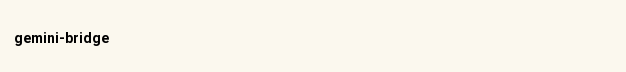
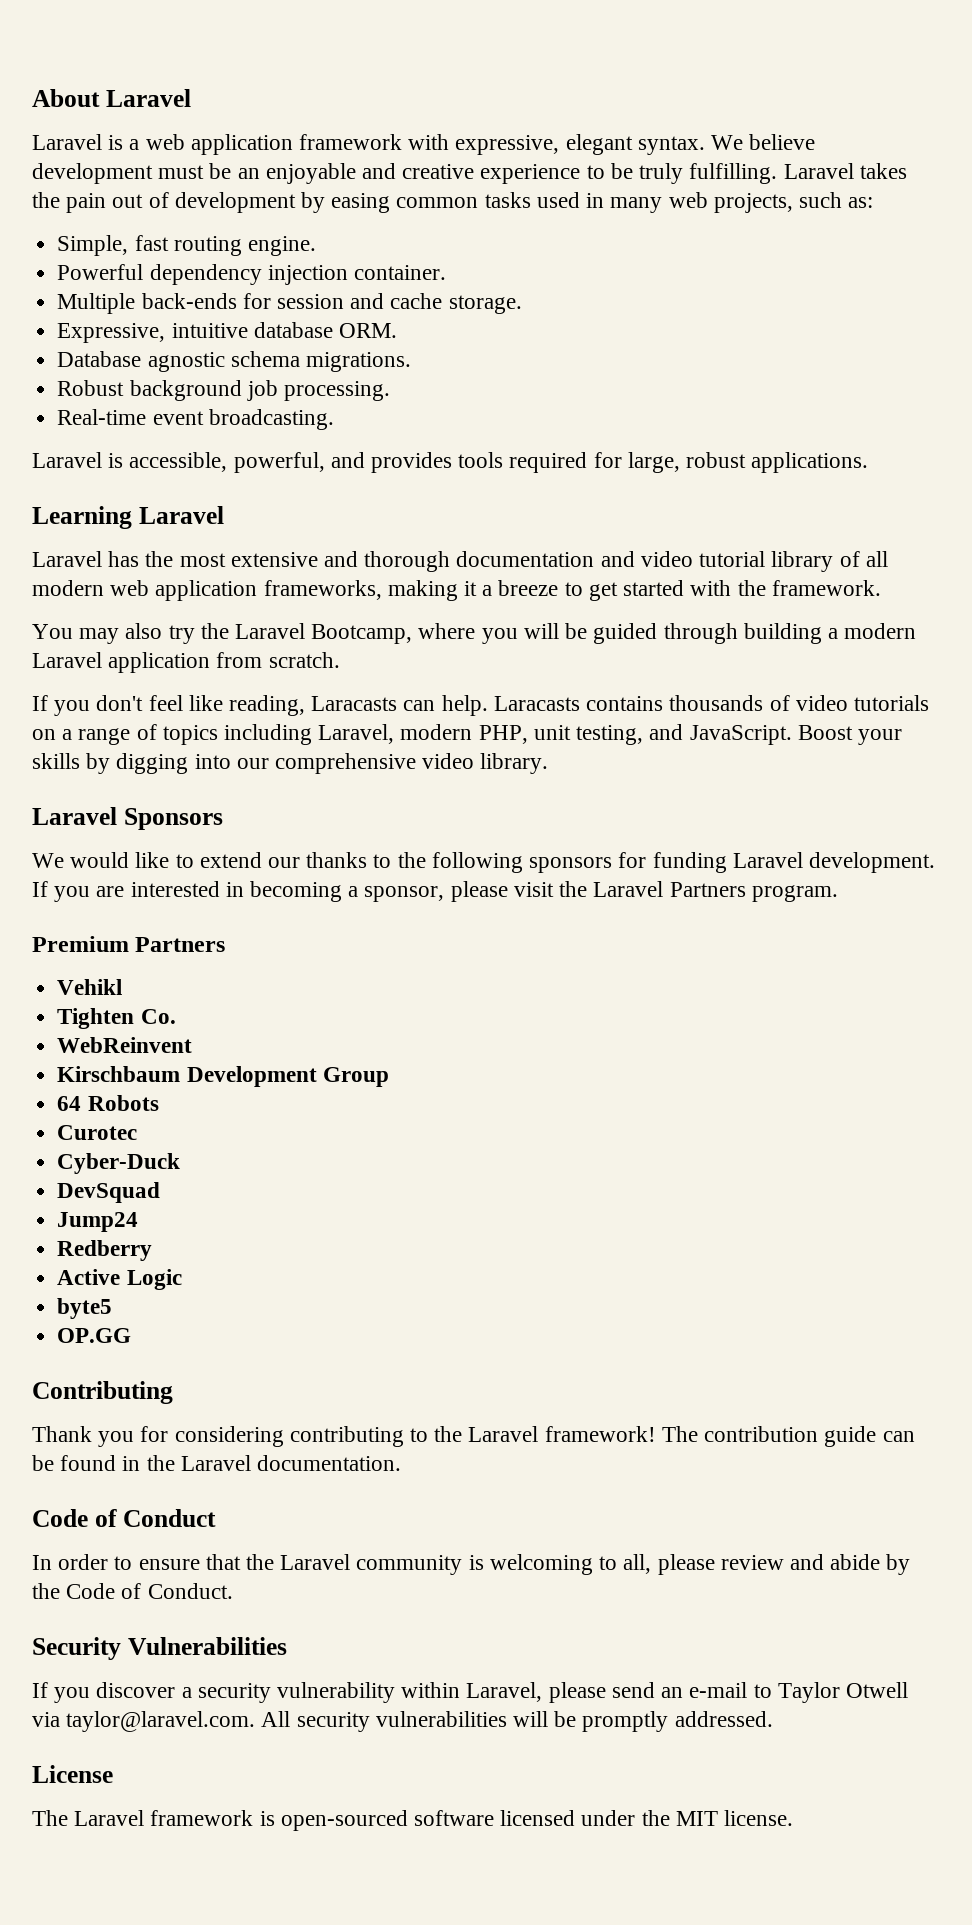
- gemini-bridge
+ About Laravel
+ Laravel is a web application framework with expressive, elegant syntax. We believe development must be an enjoyable and creative experience to be truly fulfilling. Laravel takes the pain out of development by easing common tasks used in many web projects, such as:
+ Simple, fast routing engine.
+ Powerful dependency injection container.
+ Multiple back-ends for session and cache storage.
+ Expressive, intuitive database ORM.
+ Database agnostic schema migrations.
+ Robust background job processing.
+ Real-time event broadcasting.
+ Laravel is accessible, powerful, and provides tools required for large, robust applications.
+ Learning Laravel
+ Laravel has the most extensive and thorough documentation and video tutorial library of all modern web application frameworks, making it a breeze to get started with the framework.
+ You may also try the Laravel Bootcamp, where you will be guided through building a modern Laravel application from scratch.
+ If you don't feel like reading, Laracasts can help. Laracasts contains thousands of video tutorials on a range of topics including Laravel, modern PHP, unit testing, and JavaScript. Boost your skills by digging into our comprehensive video library.
+ Laravel Sponsors
+ We would like to extend our thanks to the following sponsors for funding Laravel development. If you are interested in becoming a sponsor, please visit the Laravel Partners program.
+ Premium Partners
+ Vehikl
+ Tighten Co.
+ WebReinvent
+ Kirschbaum Development Group
+ 64 Robots
+ Curotec
+ Cyber-Duck
+ DevSquad
+ Jump24
+ Redberry
+ Active Logic
+ byte5
+ OP.GG
+ Contributing
+ Thank you for considering contributing to the Laravel framework! The contribution guide can be found in the Laravel documentation.
+ Code of Conduct
+ In order to ensure that the Laravel community is welcoming to all, please review and abide by the Code of Conduct.
+ Security Vulnerabilities
+ If you discover a security vulnerability within Laravel, please send an e-mail to Taylor Otwell via taylor@laravel.com. All security vulnerabilities will be promptly addressed.
+ License
+ The Laravel framework is open-sourced software licensed under the MIT license.

